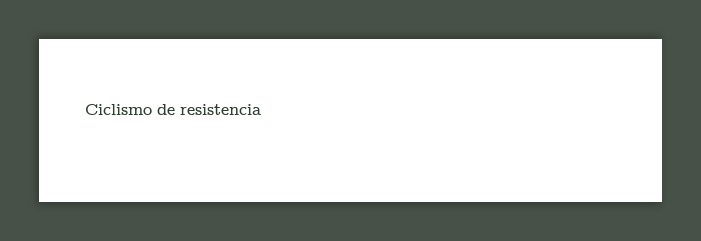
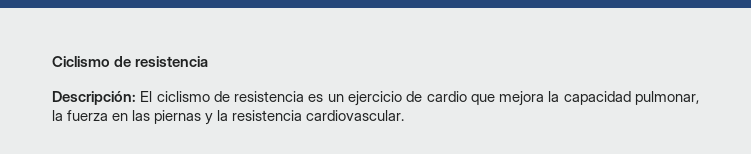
+ Descripción: El ciclismo de resistencia es un ejercicio de cardio que mejora la capacidad pulmonar, la fuerza en las piernas y la resistencia cardiovascular.

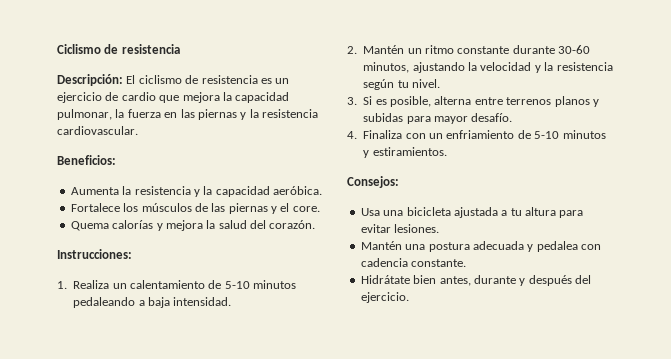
+ Beneficios:
+ Aumenta la resistencia y la capacidad aeróbica.
+ Fortalece los músculos de las piernas y el core.
+ Quema calorías y mejora la salud del corazón.
+ Instrucciones:
+ 1. Realiza un calentamiento de 5-10 minutos pedaleando a baja intensidad.
+ 2. Mantén un ritmo constante durante 30-60 minutos, ajustando la velocidad y la resistencia según tu nivel.
+ 3. Si es posible, alterna entre terrenos planos y subidas para mayor desafío.
+ 4. Finaliza con un enfriamiento de 5-10 minutos y estiramientos.
+ Consejos:
+ Usa una bicicleta ajustada a tu altura para evitar lesiones.
+ Mantén una postura adecuada y pedalea con cadencia constante.
+ Hidrátate bien antes, durante y después del ejercicio.

